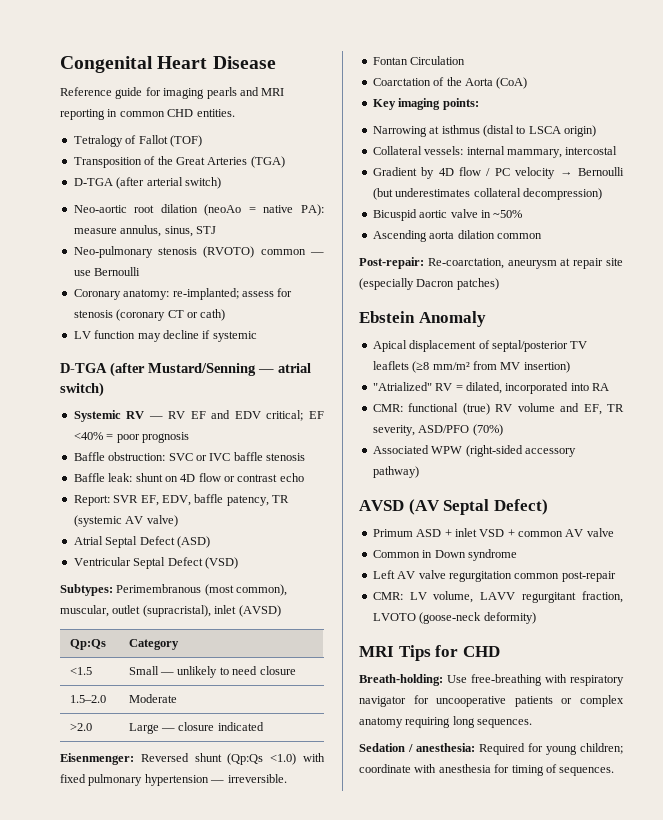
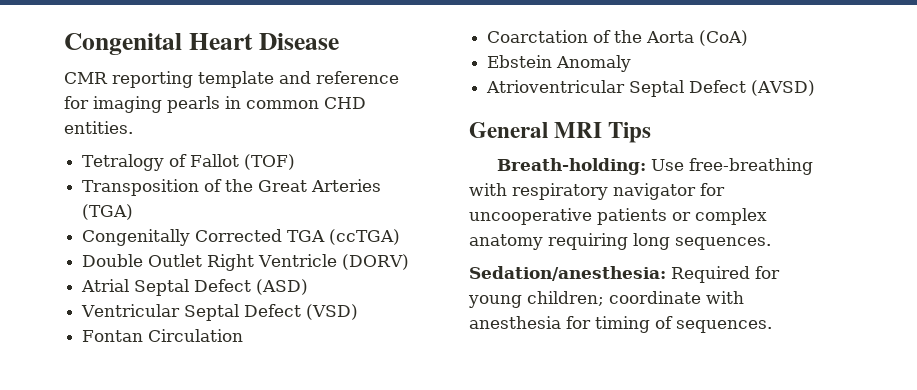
- Reference guide for imaging pearls and MRI reporting in common CHD entities.
+ CMR reporting template and reference for imaging pearls in common CHD entities.
- D-TGA (after arterial switch)
- Neo-aortic root dilation (neoAo = native PA): measure annulus, sinus, STJ
- Neo-pulmonary stenosis (RVOTO) common — use Bernoulli
- Coronary anatomy: re-implanted; assess for stenosis (coronary CT or cath)
- LV function may decline if systemic
- D-TGA (after Mustard/Senning — atrial switch)
- Systemic RV — RV EF and EDV critical; EF <40% = poor prognosis
- Baffle obstruction: SVC or IVC baffle stenosis
- Baffle leak: shunt on 4D flow or contrast echo
- Report: SVR EF, EDV, baffle patency, TR (systemic AV valve)
+ Congenitally Corrected TGA (ccTGA)
+ Double Outlet Right Ventricle (DORV)
- Subtypes: Perimembranous (most common), muscular, outlet (supracristal), inlet (AVSD)
- Qp:Qs | Category
- <1.5 | Small — unlikely to need closure
- 1.5–2.0 | Moderate
- >2.0 | Large — closure indicated
- Eisenmenger: Reversed shunt (Qp:Qs <1.0) with fixed pulmonary hypertension — irreversible.
- Key imaging points:
- Narrowing at isthmus (distal to LSCA origin)
- Collateral vessels: internal mammary, intercostal
- Gradient by 4D flow / PC velocity → Bernoulli (but underestimates collateral decompression)
- Bicuspid aortic valve in ~50%
- Ascending aorta dilation common
- Post-repair: Re-coarctation, aneurysm at repair site (especially Dacron patches)
  Ebstein Anomaly
- Apical displacement of septal/posterior TV leaflets (≥8 mm/m² from MV insertion)
- "Atrialized" RV = dilated, incorporated into RA
- CMR: functional (true) RV volume and EF, TR severity, ASD/PFO (70%)
- Associated WPW (right-sided accessory pathway)
- AVSD (AV Septal Defect)
- Primum ASD + inlet VSD + common AV valve
- Common in Down syndrome
- Left AV valve regurgitation common post-repair
- CMR: LV volume, LAVV regurgitant fraction, LVOTO (goose-neck deformity)
- MRI Tips for CHD
+ Atrioventricular Septal Defect (AVSD)
+ General MRI Tips
- Sedation / anesthesia: Required for young children; coordinate with anesthesia for timing of sequences.
+ Sedation/anesthesia: Required for young children; coordinate with anesthesia for timing of sequences.

